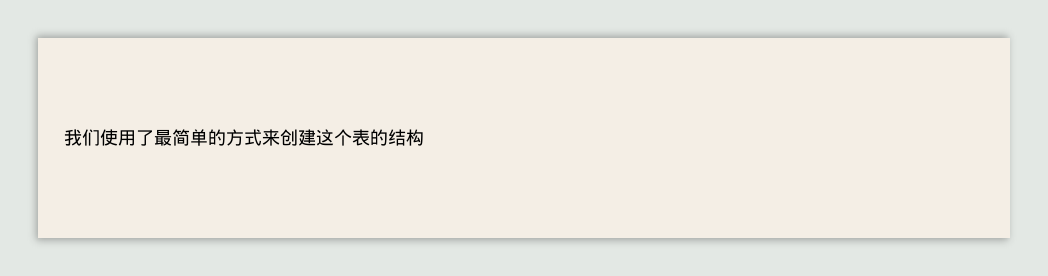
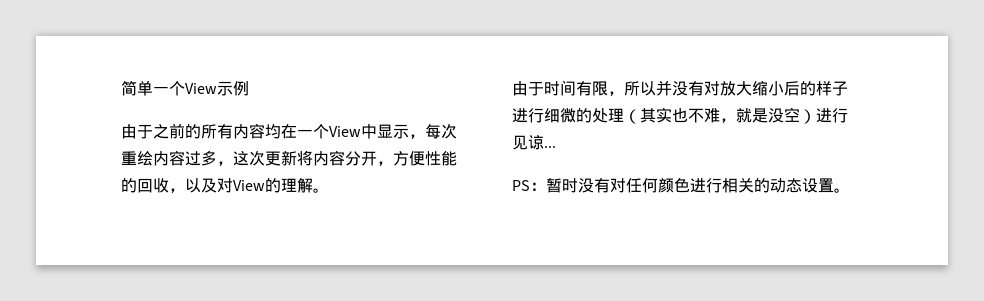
- 我们使用了最简单的方式来创建这个表的结构
+ 简单一个View示例
+ 由于之前的所有内容均在一个View中显示，每次重绘内容过多，这次更新将内容分开，方便性能的回收，以及对View的理解。
+ 由于时间有限，所以并没有对放大缩小后的样子进行细微的处理（其实也不难，就是没空）进行见谅...
+ PS：暂时没有对任何颜色进行相关的动态设置。

